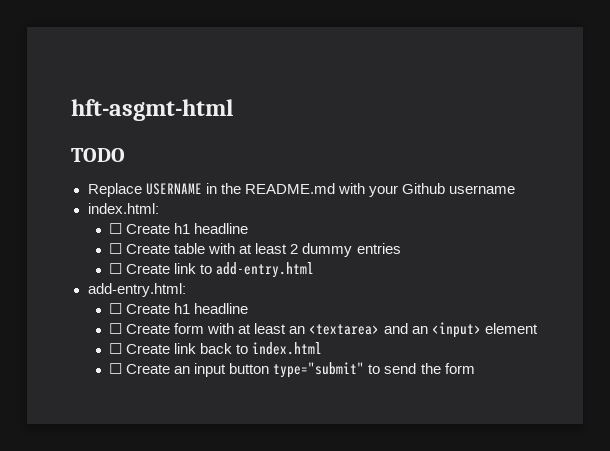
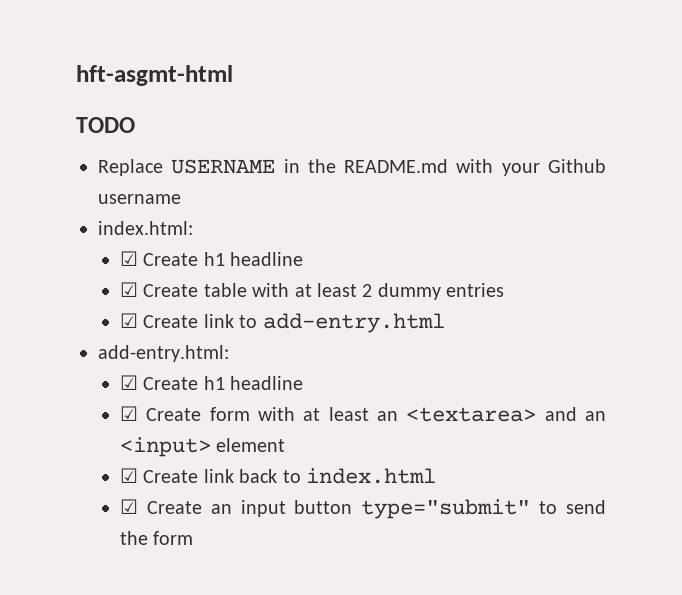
  index.html:
- ☐ Create h1 headline
- ☐ Create table with at least 2 dummy entries
+ ☑ Create h1 headline
+ ☑ Create table with at least 2 dummy entries
- ☐ Create link to add-entry.html
+ ☑ Create link to add-entry.html
  add-entry.html:
- ☐ Create h1 headline
- ☐ Create form with at least an <textarea> and an <input> element
+ ☑ Create h1 headline
+ ☑ Create form with at least an <textarea> and an <input> element
- ☐ Create link back to index.html
+ ☑ Create link back to index.html
- ☐ Create an input button type="submit" to send the form
+ ☑ Create an input button type="submit" to send the form

